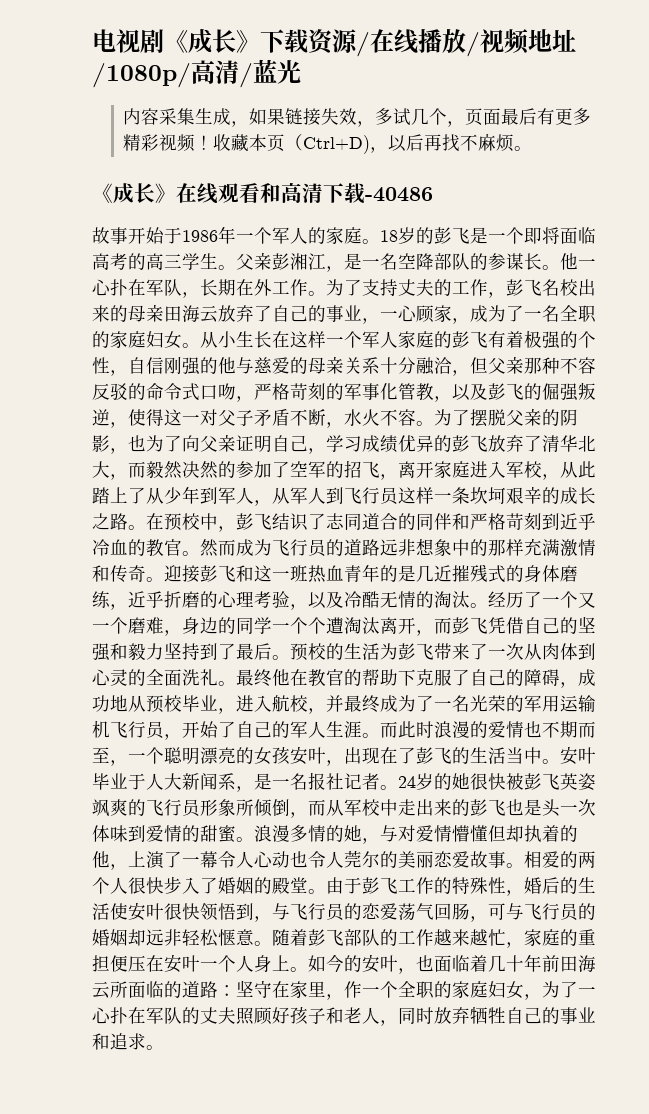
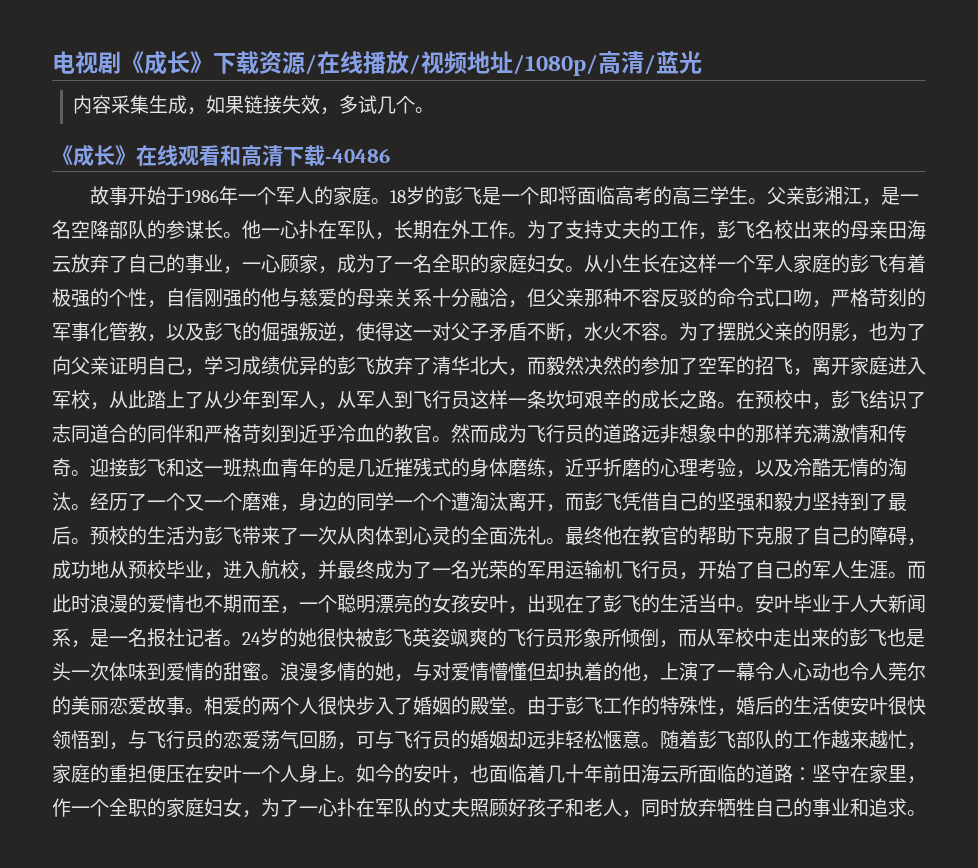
- 内容采集生成，如果链接失效，多试几个，页面最后有更多精彩视频！收藏本页（Ctrl+D)，以后再找不麻烦。
+ 内容采集生成，如果链接失效，多试几个。

